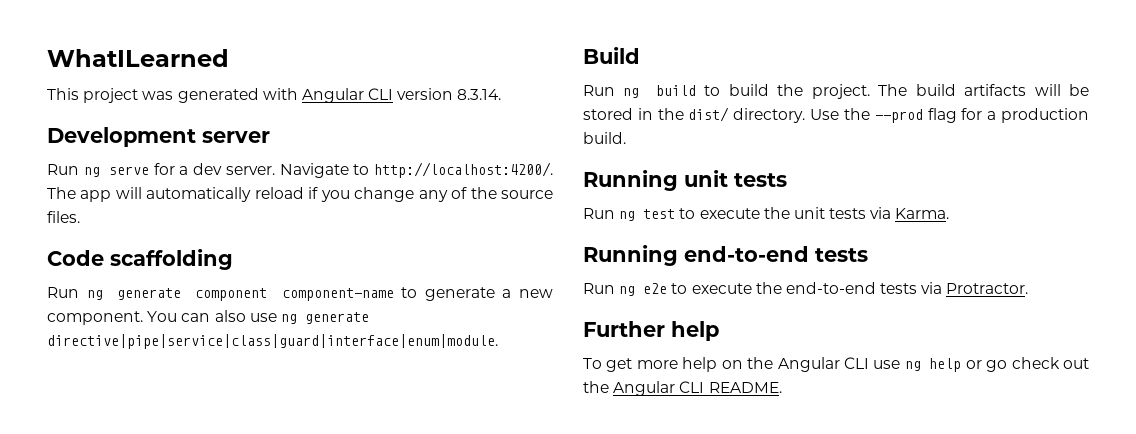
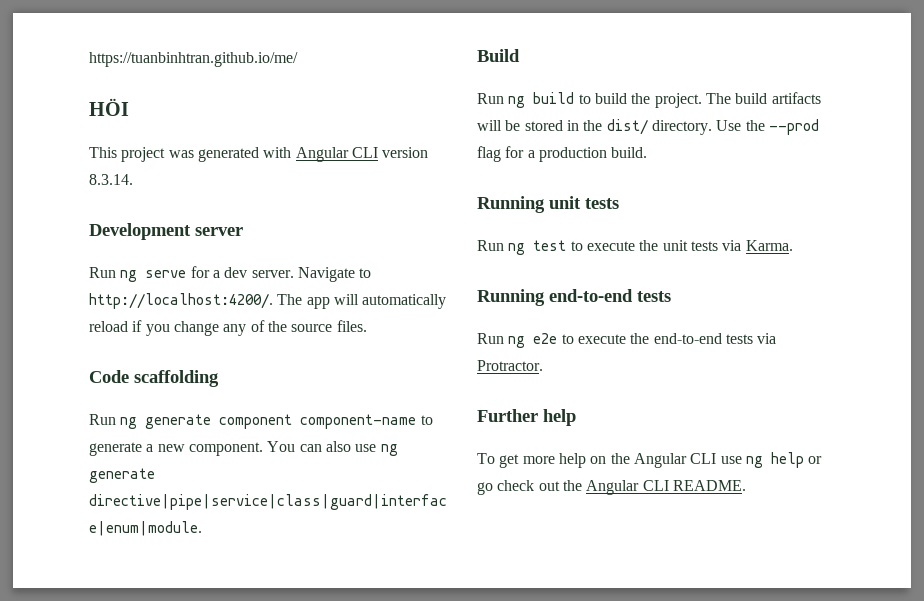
- WhatILearned
+ https://tuanbinhtran.github.io/me/
+ HÖI

